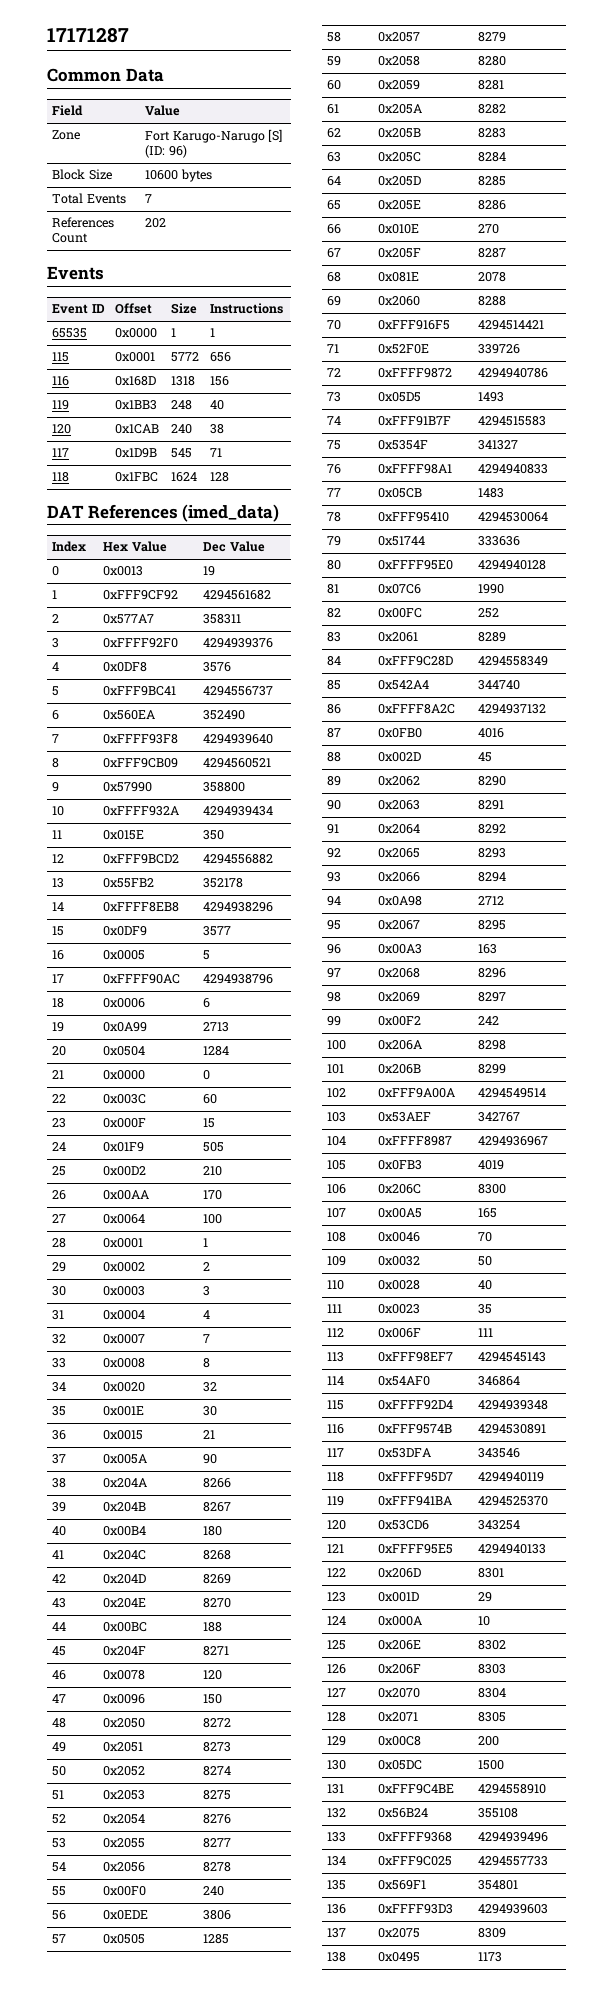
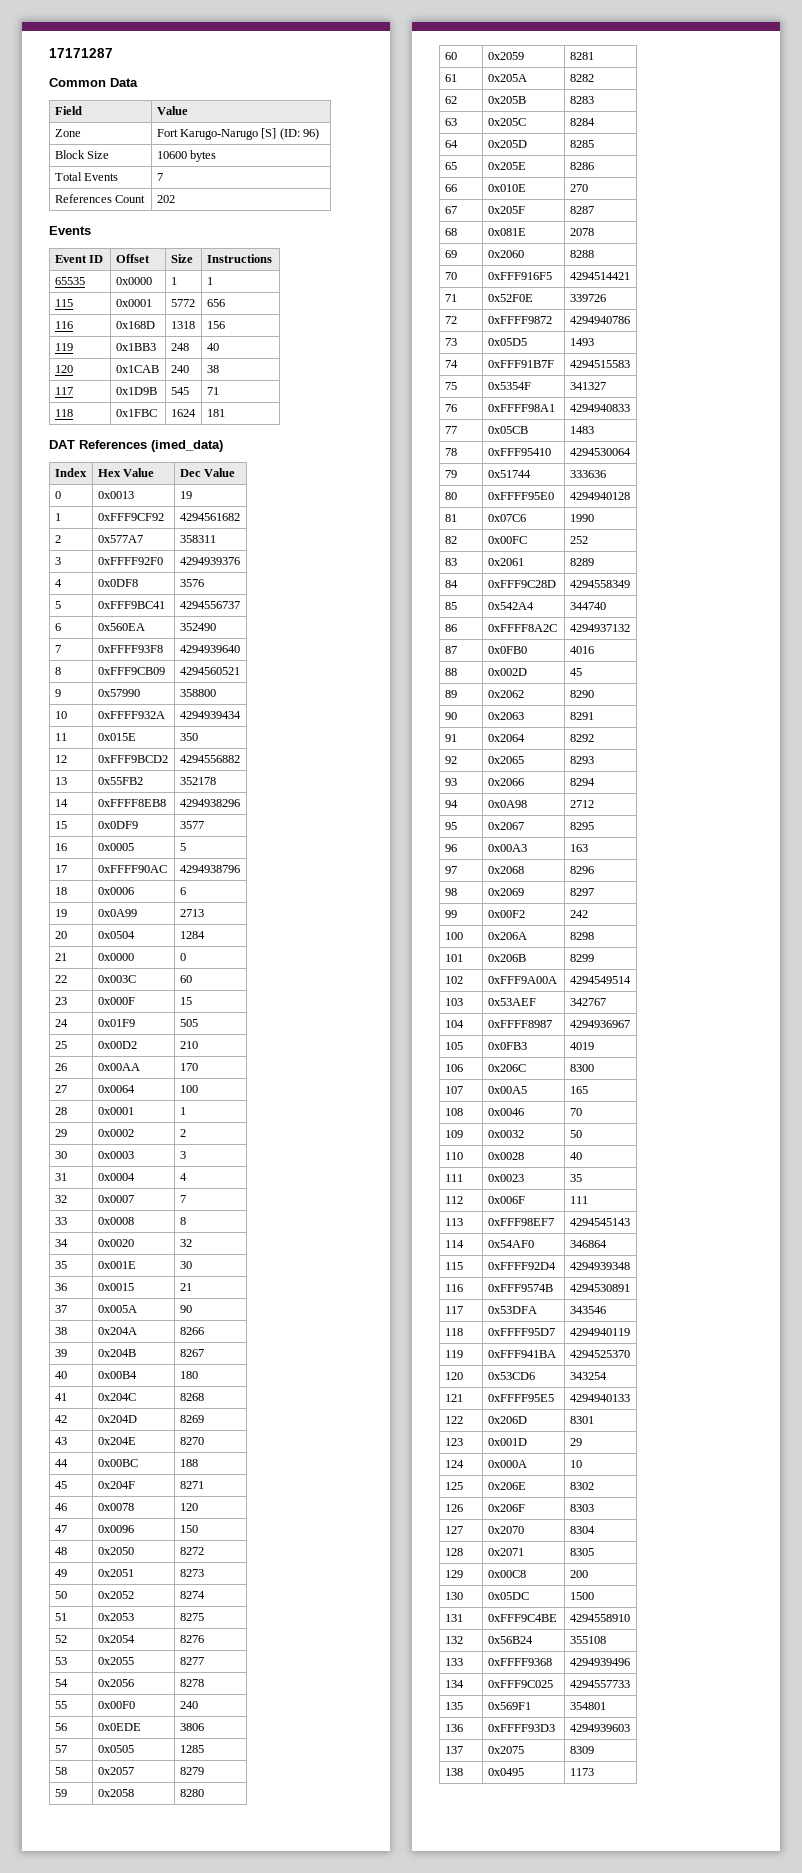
- 118 | 0x1FBC | 1624 | 128
+ 118 | 0x1FBC | 1624 | 181

